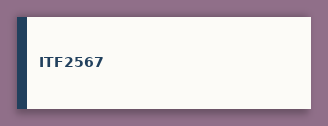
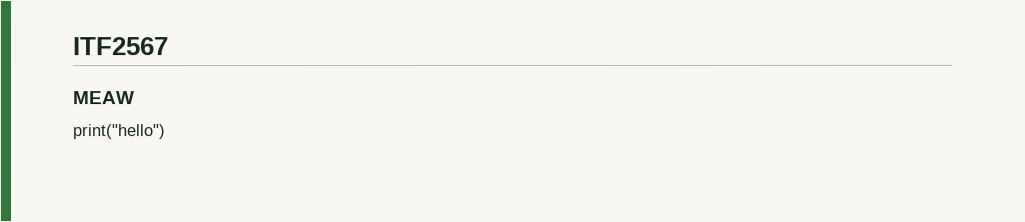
+ MEAW
+ print("hello")

